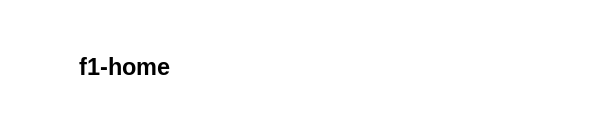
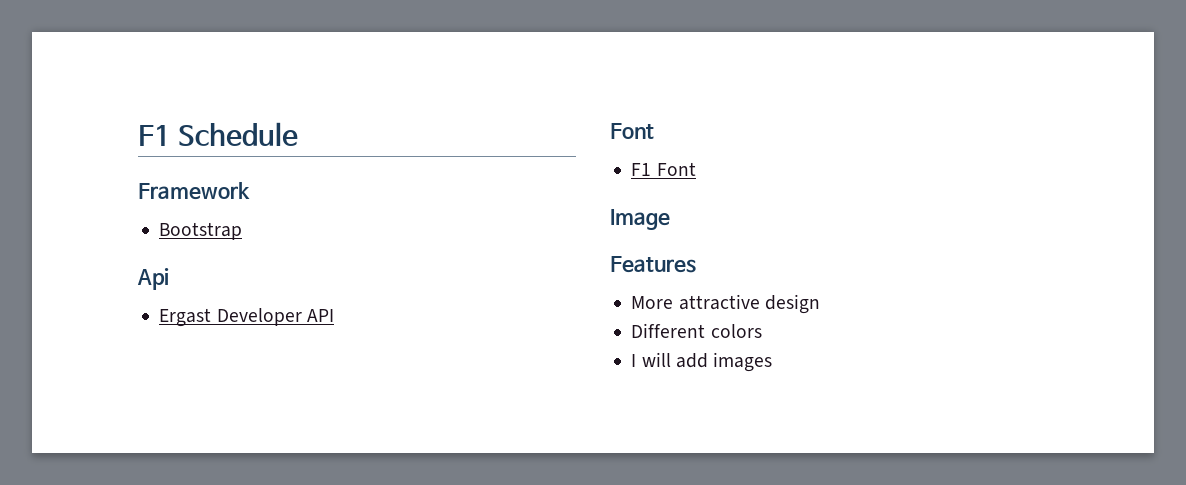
- f1-home
+ F1 Schedule
+ Framework
+ Bootstrap
+ Api
+ Ergast Developer API
+ Font
+ F1 Font
+ Image
+ Features
+ More attractive design
+ Different colors
+ I will add images

